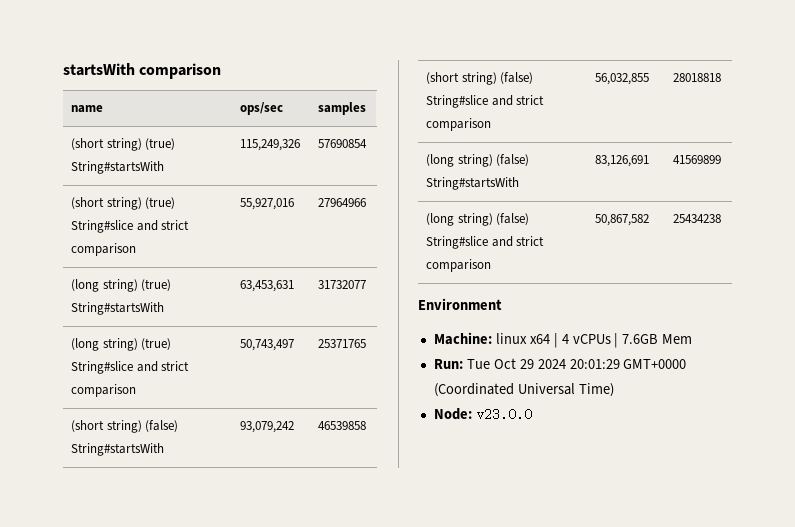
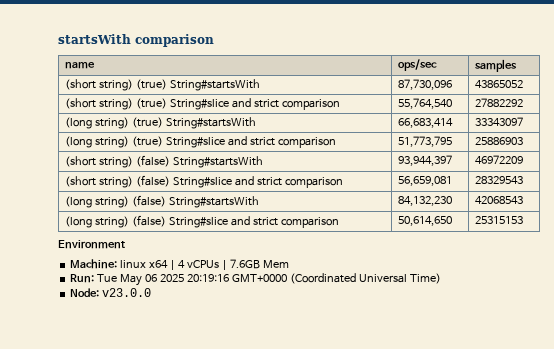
- (short string) (true) String#startsWith | 115,249,326 | 57690854
+ (short string) (true) String#startsWith | 87,730,096 | 43865052
- (short string) (true) String#slice and strict comparison | 55,927,016 | 27964966
+ (short string) (true) String#slice and strict comparison | 55,764,540 | 27882292
- (long string) (true) String#startsWith | 63,453,631 | 31732077
+ (long string) (true) String#startsWith | 66,683,414 | 33343097
- (long string) (true) String#slice and strict comparison | 50,743,497 | 25371765
+ (long string) (true) String#slice and strict comparison | 51,773,795 | 25886903
- (short string) (false) String#startsWith | 93,079,242 | 46539858
+ (short string) (false) String#startsWith | 93,944,397 | 46972209
- (short string) (false) String#slice and strict comparison | 56,032,855 | 28018818
+ (short string) (false) String#slice and strict comparison | 56,659,081 | 28329543
- (long string) (false) String#startsWith | 83,126,691 | 41569899
+ (long string) (false) String#startsWith | 84,132,230 | 42068543
- (long string) (false) String#slice and strict comparison | 50,867,582 | 25434238
+ (long string) (false) String#slice and strict comparison | 50,614,650 | 25315153
- Run: Tue Oct 29 2024 20:01:29 GMT+0000 (Coordinated Universal Time)
+ Run: Tue May 06 2025 20:19:16 GMT+0000 (Coordinated Universal Time)

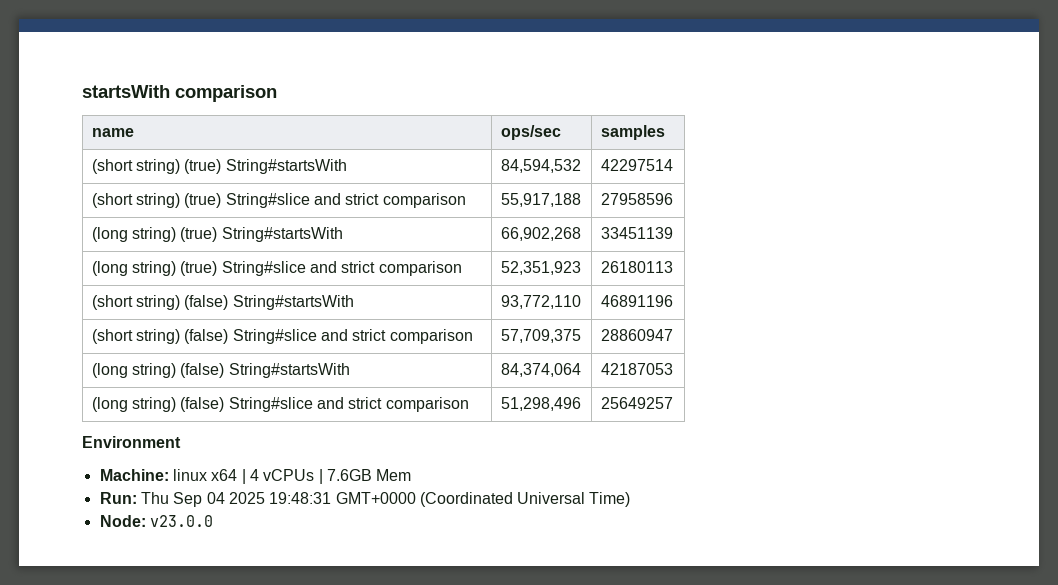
- (short string) (true) String#startsWith | 87,730,096 | 43865052
+ (short string) (true) String#startsWith | 84,594,532 | 42297514
- (short string) (true) String#slice and strict comparison | 55,764,540 | 27882292
+ (short string) (true) String#slice and strict comparison | 55,917,188 | 27958596
- (long string) (true) String#startsWith | 66,683,414 | 33343097
+ (long string) (true) String#startsWith | 66,902,268 | 33451139
- (long string) (true) String#slice and strict comparison | 51,773,795 | 25886903
+ (long string) (true) String#slice and strict comparison | 52,351,923 | 26180113
- (short string) (false) String#startsWith | 93,944,397 | 46972209
+ (short string) (false) String#startsWith | 93,772,110 | 46891196
- (short string) (false) String#slice and strict comparison | 56,659,081 | 28329543
+ (short string) (false) String#slice and strict comparison | 57,709,375 | 28860947
- (long string) (false) String#startsWith | 84,132,230 | 42068543
+ (long string) (false) String#startsWith | 84,374,064 | 42187053
- (long string) (false) String#slice and strict comparison | 50,614,650 | 25315153
+ (long string) (false) String#slice and strict comparison | 51,298,496 | 25649257
- Run: Tue May 06 2025 20:19:16 GMT+0000 (Coordinated Universal Time)
+ Run: Thu Sep 04 2025 19:48:31 GMT+0000 (Coordinated Universal Time)

